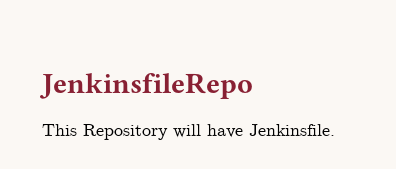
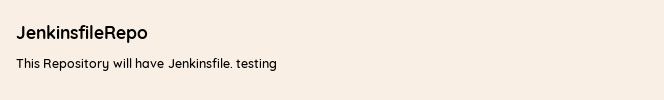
- This Repository will have Jenkinsfile.
+ This Repository will have Jenkinsfile. testing

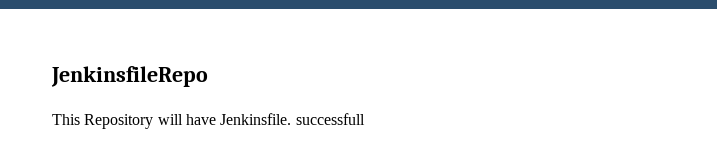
- This Repository will have Jenkinsfile. testing
+ This Repository will have Jenkinsfile. successfull

